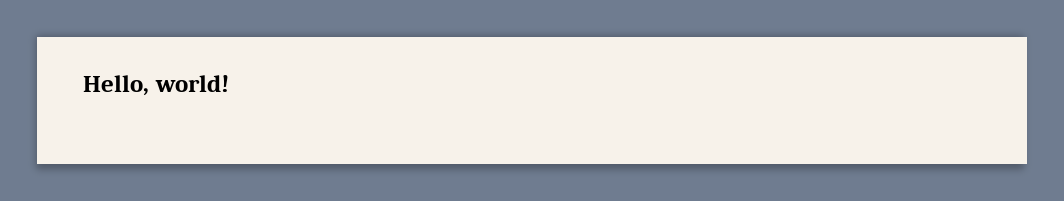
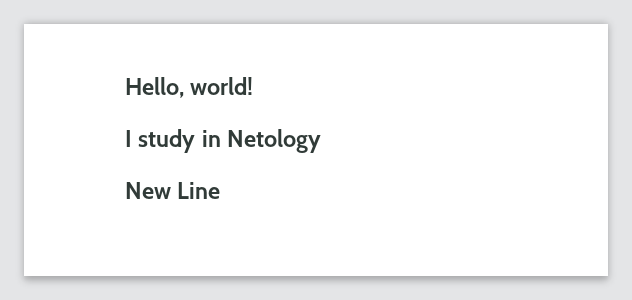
+ I study in Netology
+ New Line

